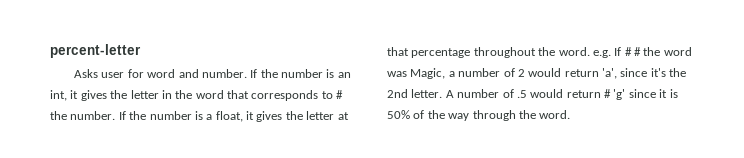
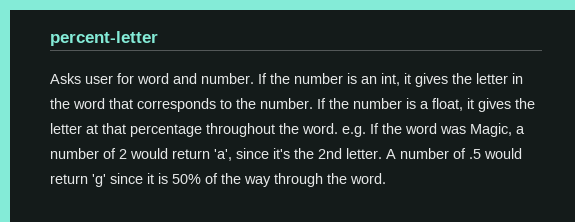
- If the number is an int, it gives the letter in the word that corresponds to # the number.
+ If the number is an int, it gives the letter in the word that corresponds to the number.
- If the number is a float, it gives the letter at that percentage throughout the word. e.g. If # # the word was Magic, a number of 2 would return 'a', since it's the 2nd letter.
+ If the number is a float, it gives the letter at that percentage throughout the word. e.g. If the word was Magic, a number of 2 would return 'a', since it's the 2nd letter.
- A number of .5 would return # 'g' since it is 50% of the way through the word.
+ A number of .5 would return 'g' since it is 50% of the way through the word.

